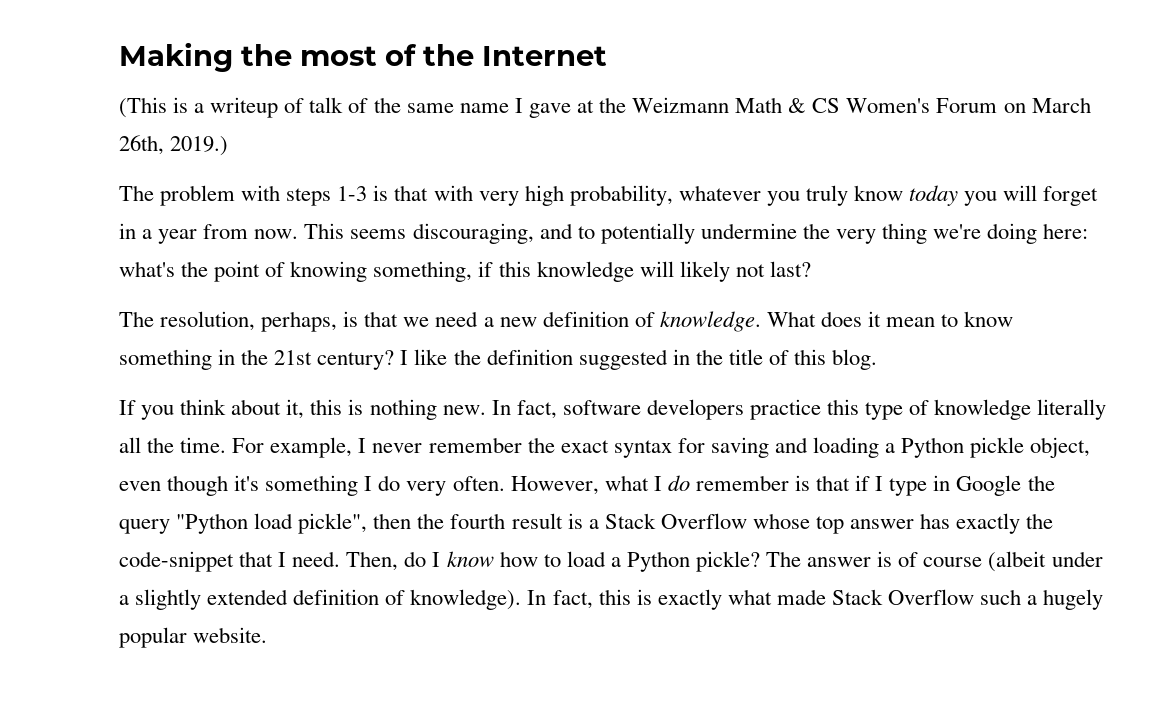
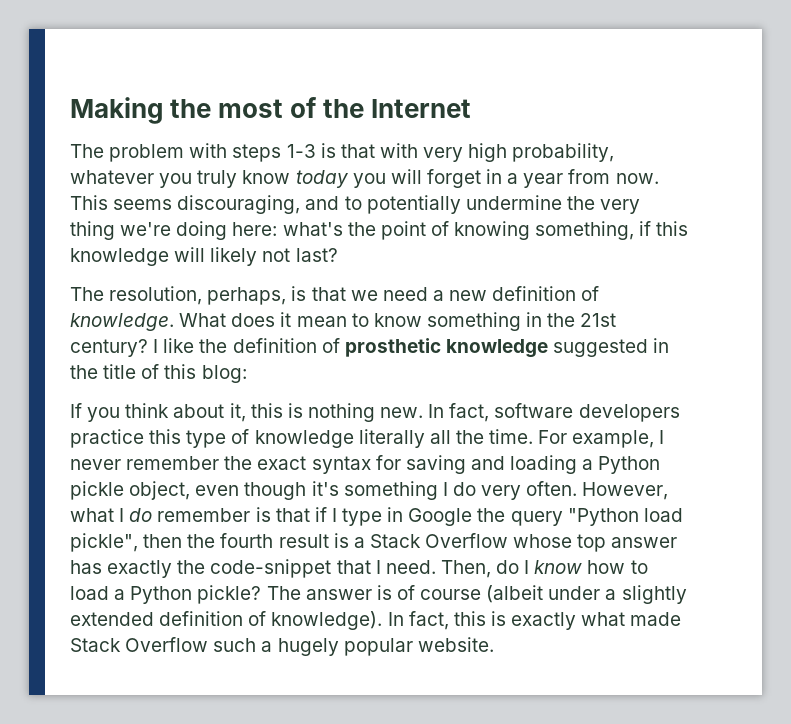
- (This is a writeup of talk of the same name I gave at the Weizmann Math & CS Women's Forum on March 26th, 2019.)
- I like the definition suggested in the title of this blog.
+ I like the definition of prosthetic knowledge suggested in the title of this blog:

